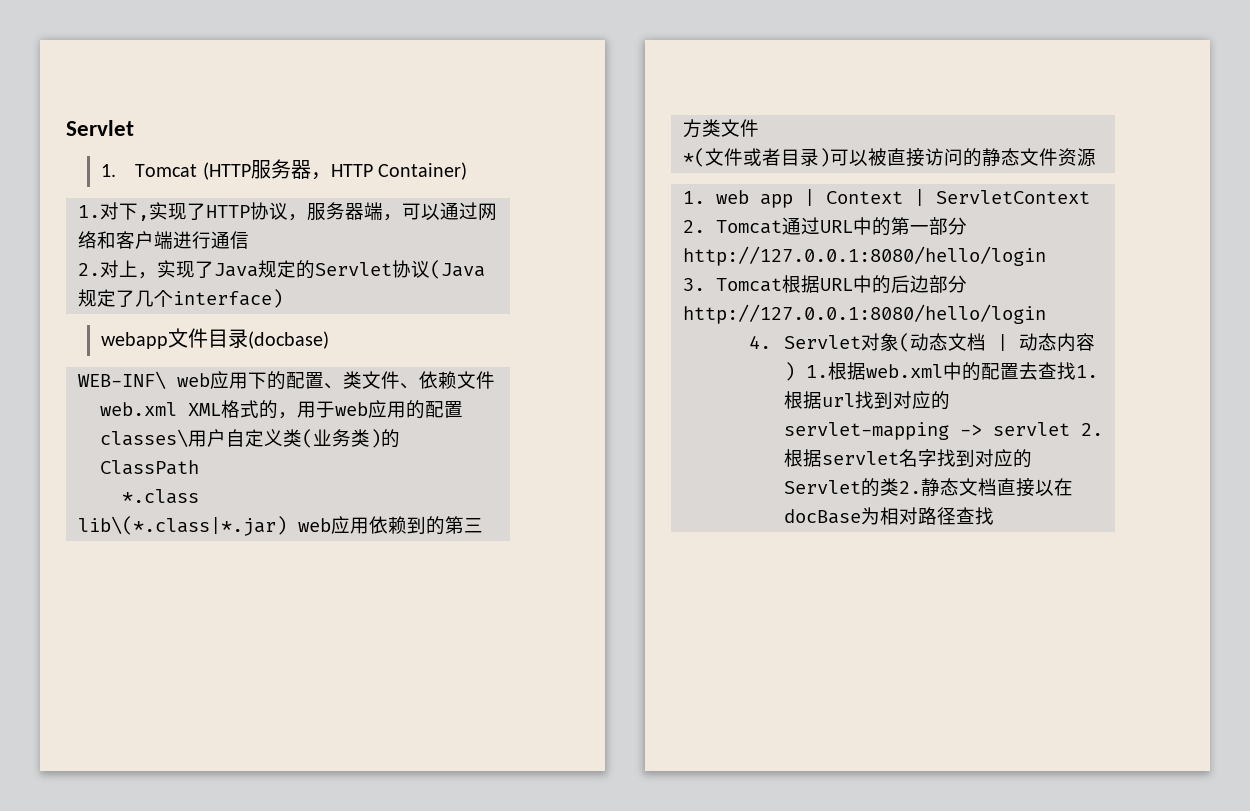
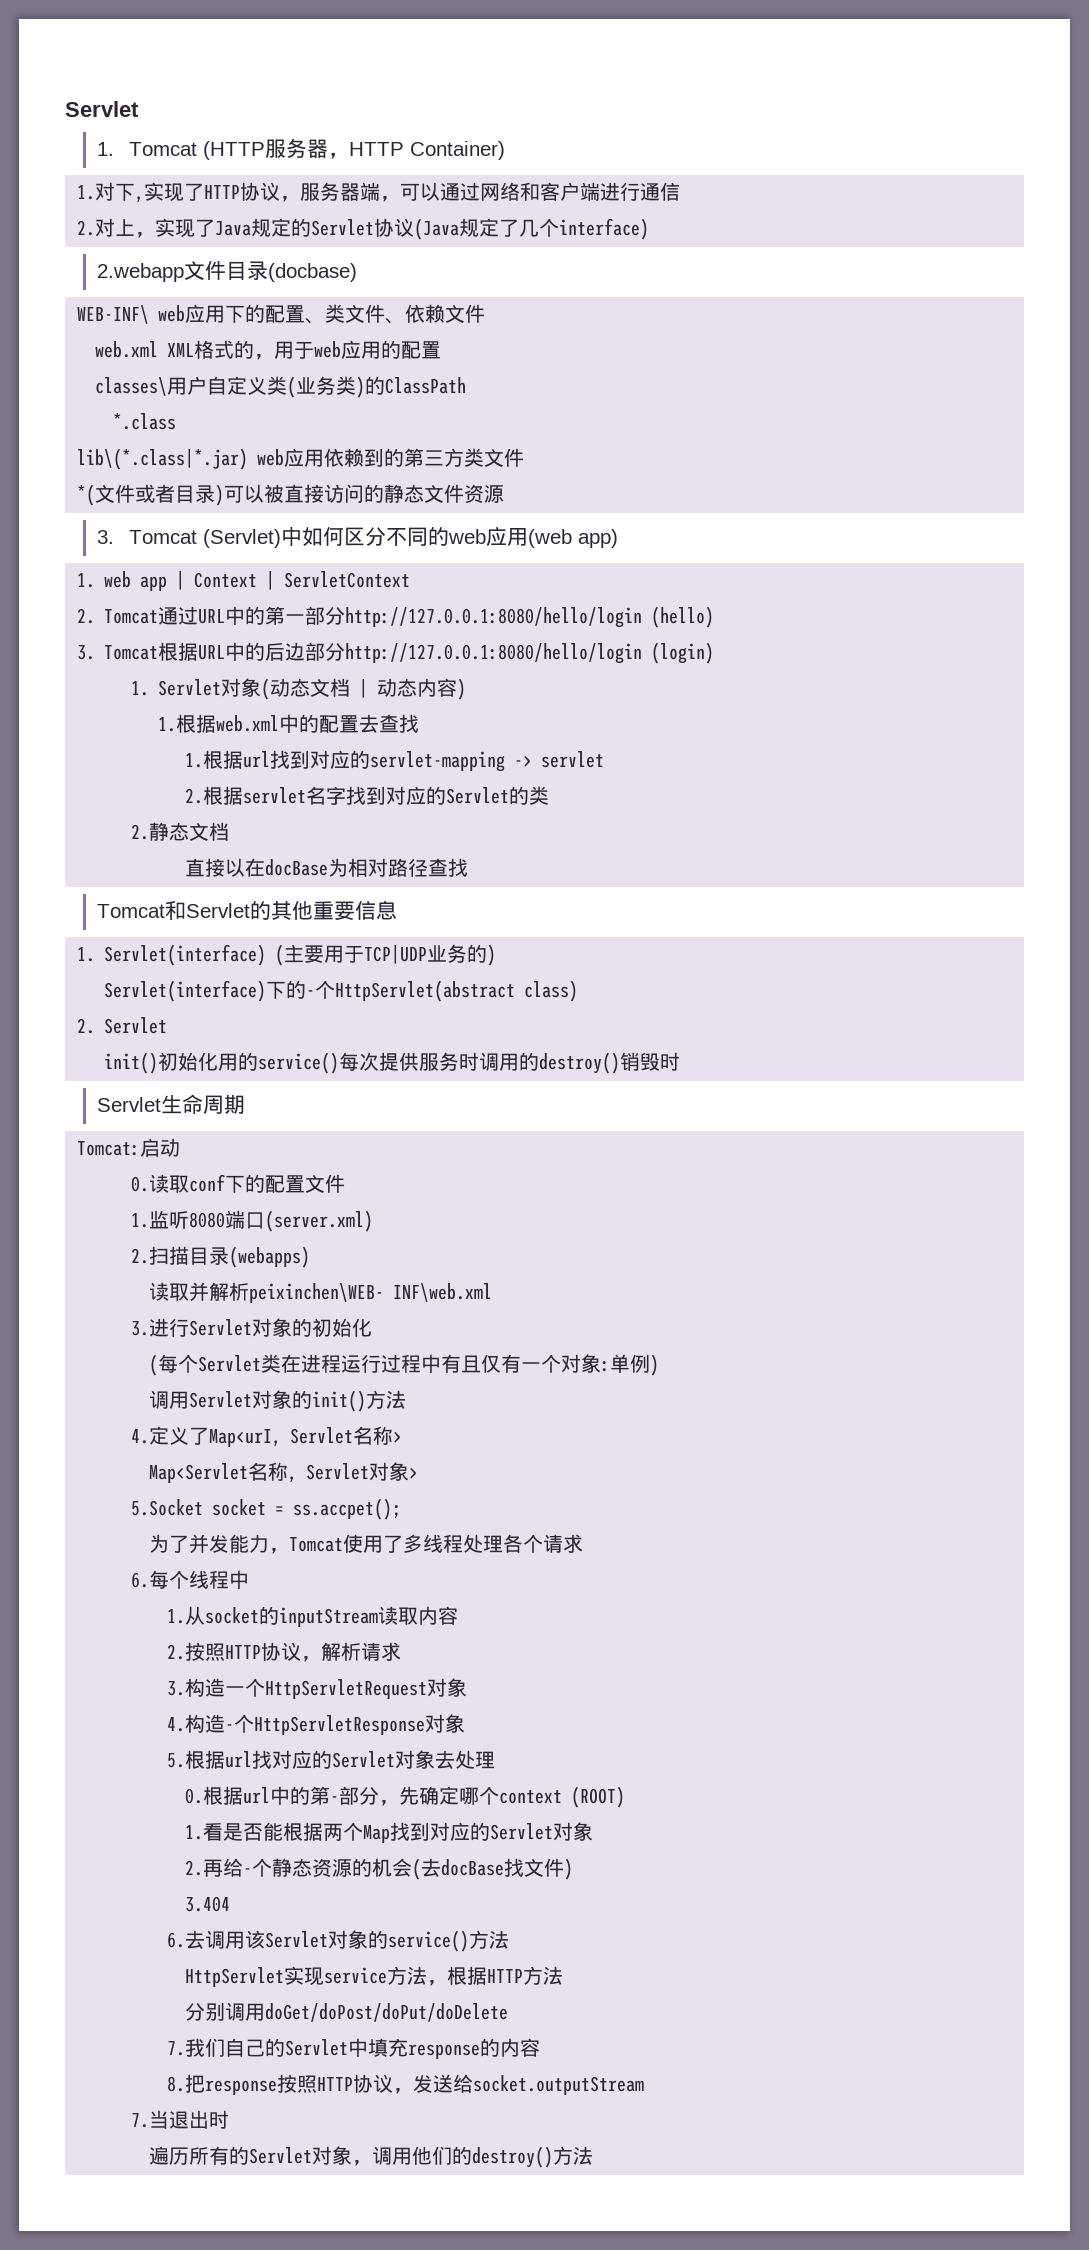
- webapp文件目录(docbase)
+ 2.webapp文件目录(docbase)
+ 3. Tomcat (Servlet)中如何区分不同的web应用(web app)
- 2. Tomcat通过URL中的第一部分http://127.0.0.1:8080/hello/login
+ 2. Tomcat通过URL中的第一部分http://127.0.0.1:8080/hello/login (hello)
- 3. Tomcat根据URL中的后边部分http://127.0.0.1:8080/hello/login
- 4. Servlet对象(动态文档 | 动态内容) 1.根据web.xml中的配置去查找1.根据url找到对应的servlet-mapping -> servlet 2.根据servlet名字找到对应的Servlet的类2.静态文档直接以在docBase为相对路径查找
+ 3. Tomcat根据URL中的后边部分http://127.0.0.1:8080/hello/login (login)
+ 1. Servlet对象(动态文档 | 动态内容)
+ 1.根据web.xml中的配置去查找
+ 1.根据url找到对应的servlet-mapping -> servlet
+ 2.根据servlet名字找到对应的Servlet的类
+ 2.静态文档
+ 直接以在docBase为相对路径查找
+ Tomcat和Servlet的其他重要信息
+ 1. Servlet(interface) (主要用于TCP|UDP业务的)
+ Servlet(interface)下的-个HttpServlet(abstract class)
+ 2. Servlet
+ init()初始化用的service()每次提供服务时调用的destroy()销毁时
+ Servlet生命周期
+ Tomcat:启动
+ 0.读取conf下的配置文件
+ 1.监听8080端口(server.xml)
+ 2.扫描目录(webapps)
+ 读取并解析peixinchen\WEB- INF\web.xml
+ 3.进行Servlet对象的初始化
+ (每个Servlet类在进程运行过程中有且仅有一个对象:单例)
+ 调用Servlet对象的init()方法
+ 4.定义了Map<urI, Servlet名称>
+ Map<Servlet名称, Servlet对象>
+ 5.Socket socket = ss.accpet();
+ 为了并发能力，Tomcat使用了多线程处理各个请求
+ 6.每个线程中
+ 1.从socket的inputStream读取内容
+ 2.按照HTTP协议，解析请求
+ 3.构造一个HttpServletRequest对象
+ 4.构造-个HttpServletResponse对象
+ 5.根据url找对应的Servlet对象去处理
+ 0.根据url中的第-部分，先确定哪个context (ROOT)
+ 1.看是否能根据两个Map找到对应的Servlet对象
+ 2.再给-个静态资源的机会(去docBase找文件)
+ 3.404
+ 6.去调用该Servlet对象的service()方法
+ HttpServlet实现service方法，根据HTTP方法
+ 分别调用doGet/doPost/doPut/doDelete
+ 7.我们自己的Servlet中填充response的内容
+ 8.把response按照HTTP协议，发送给socket.outputStream
+ 7.当退出时
+ 遍历所有的Servlet对象，调用他们的destroy()方法

